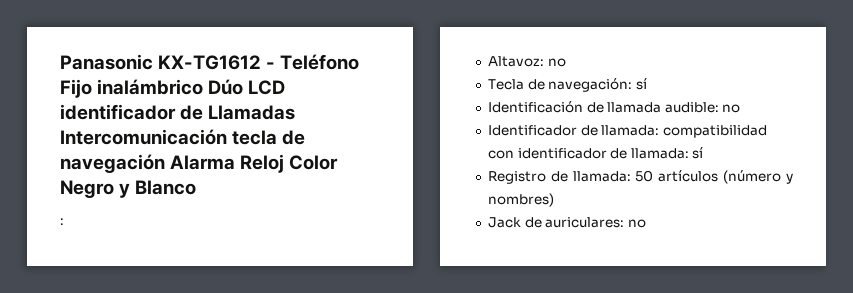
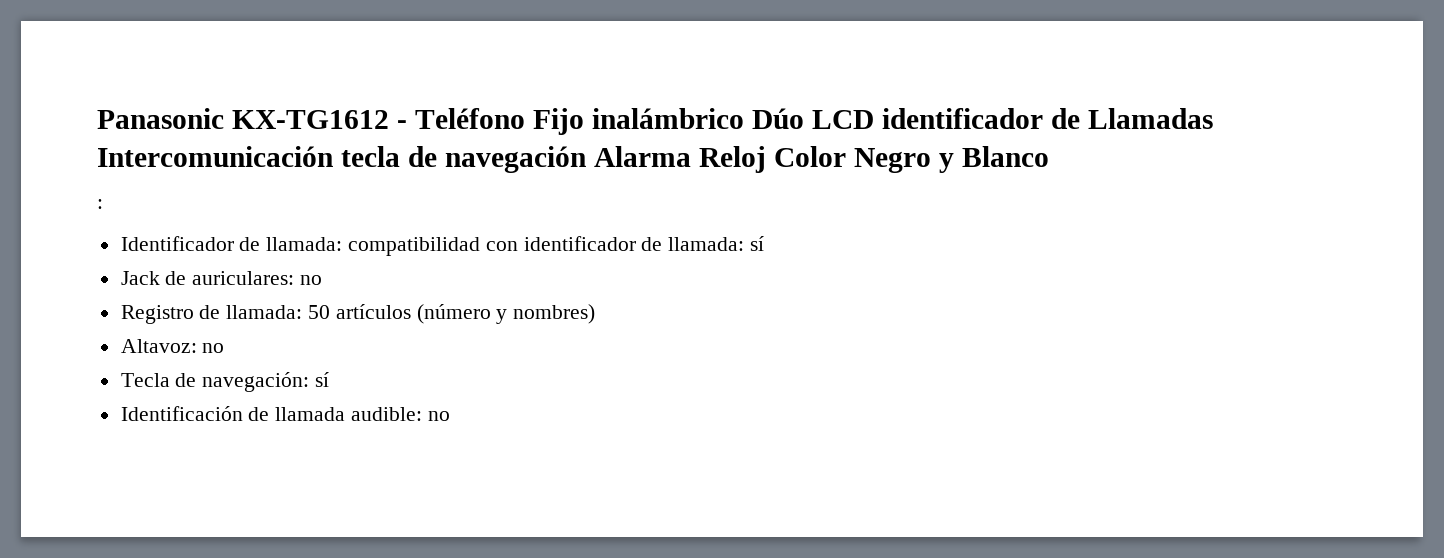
+ Identificador de llamada: compatibilidad con identificador de llamada: sí
+ Jack de auriculares: no
+ Registro de llamada: 50 artículos (número y nombres)
- Identificador de llamada: compatibilidad con identificador de llamada: sí
- Registro de llamada: 50 artículos (número y nombres)
- Jack de auriculares: no

